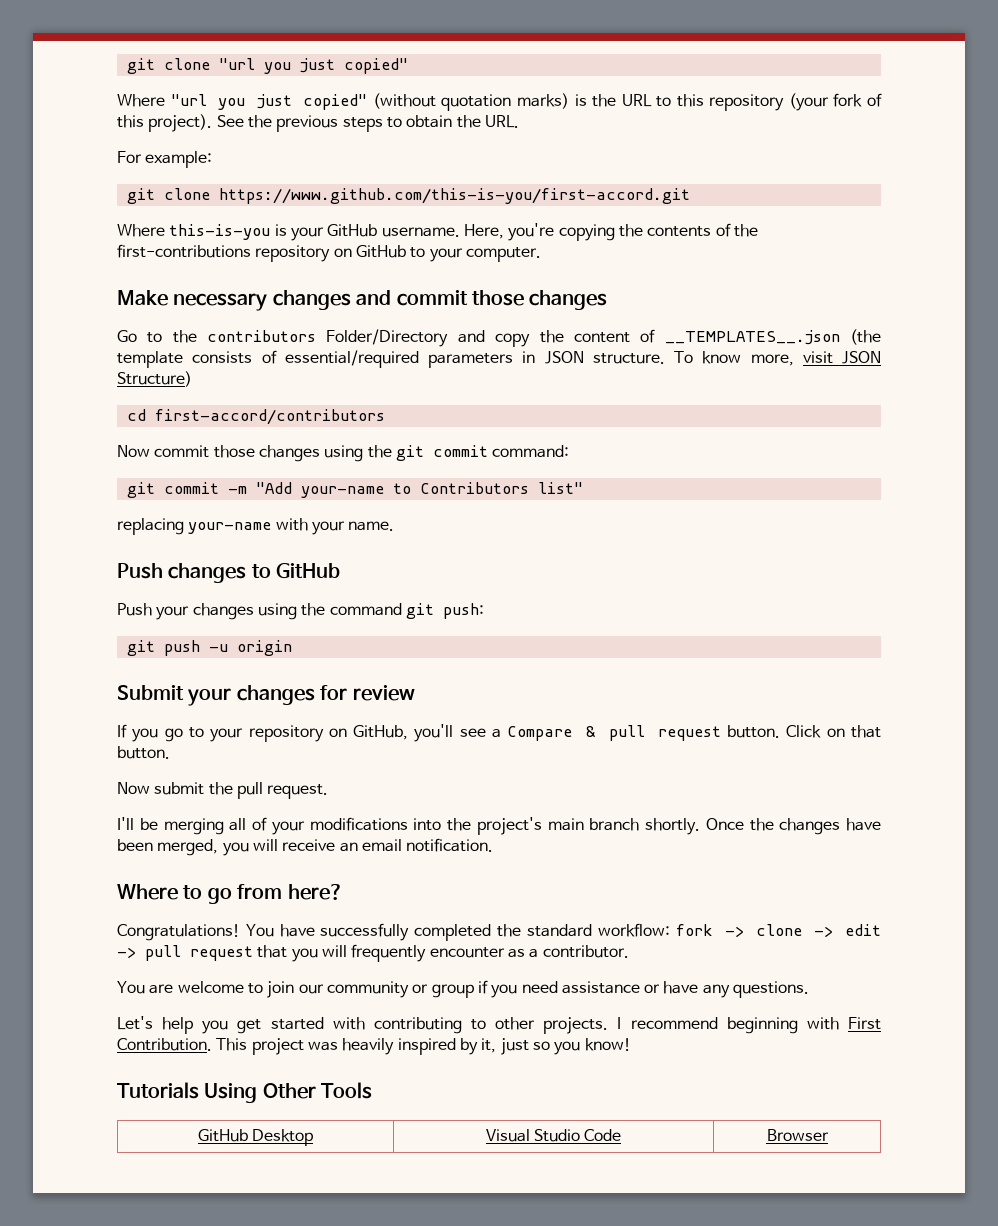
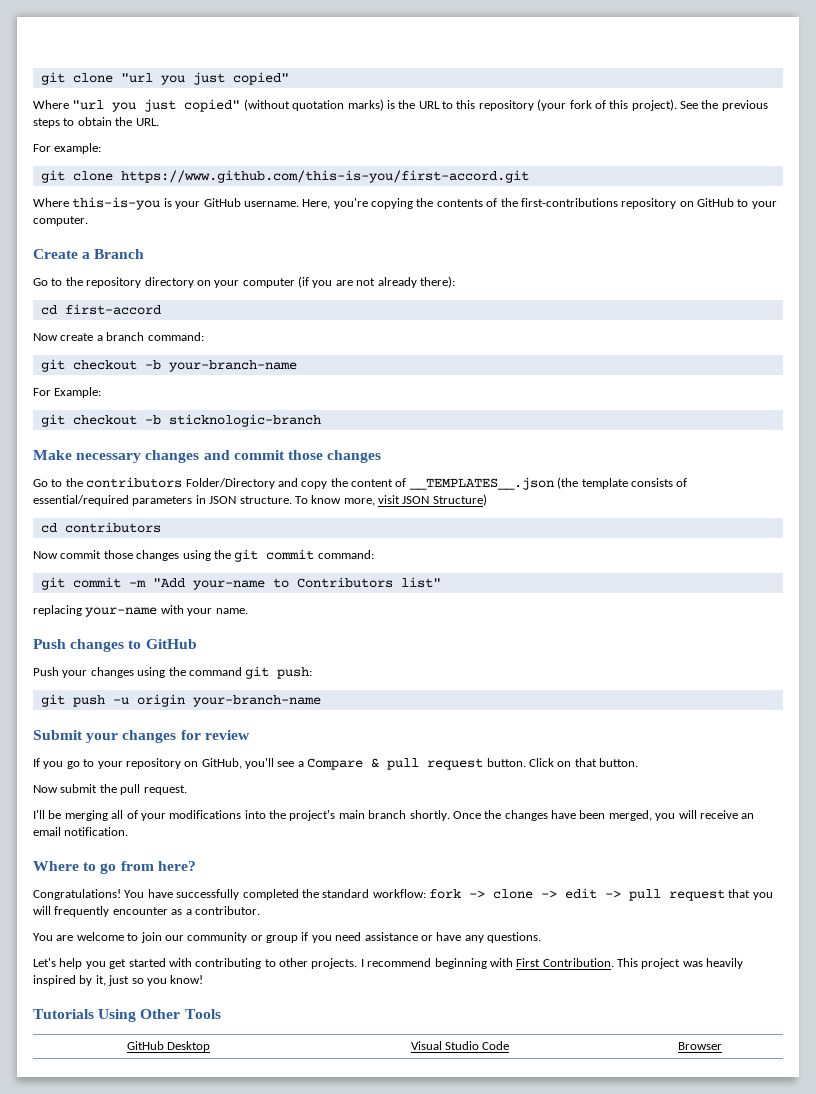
+ Create a Branch
+ Go to the repository directory on your computer (if you are not already there):
+ cd first-accord
+ Now create a branch command:
+ git checkout -b your-branch-name
+ For Example:
+ git checkout -b sticknologic-branch
- cd first-accord/contributors
+ cd contributors
- git push -u origin
+ git push -u origin your-branch-name

